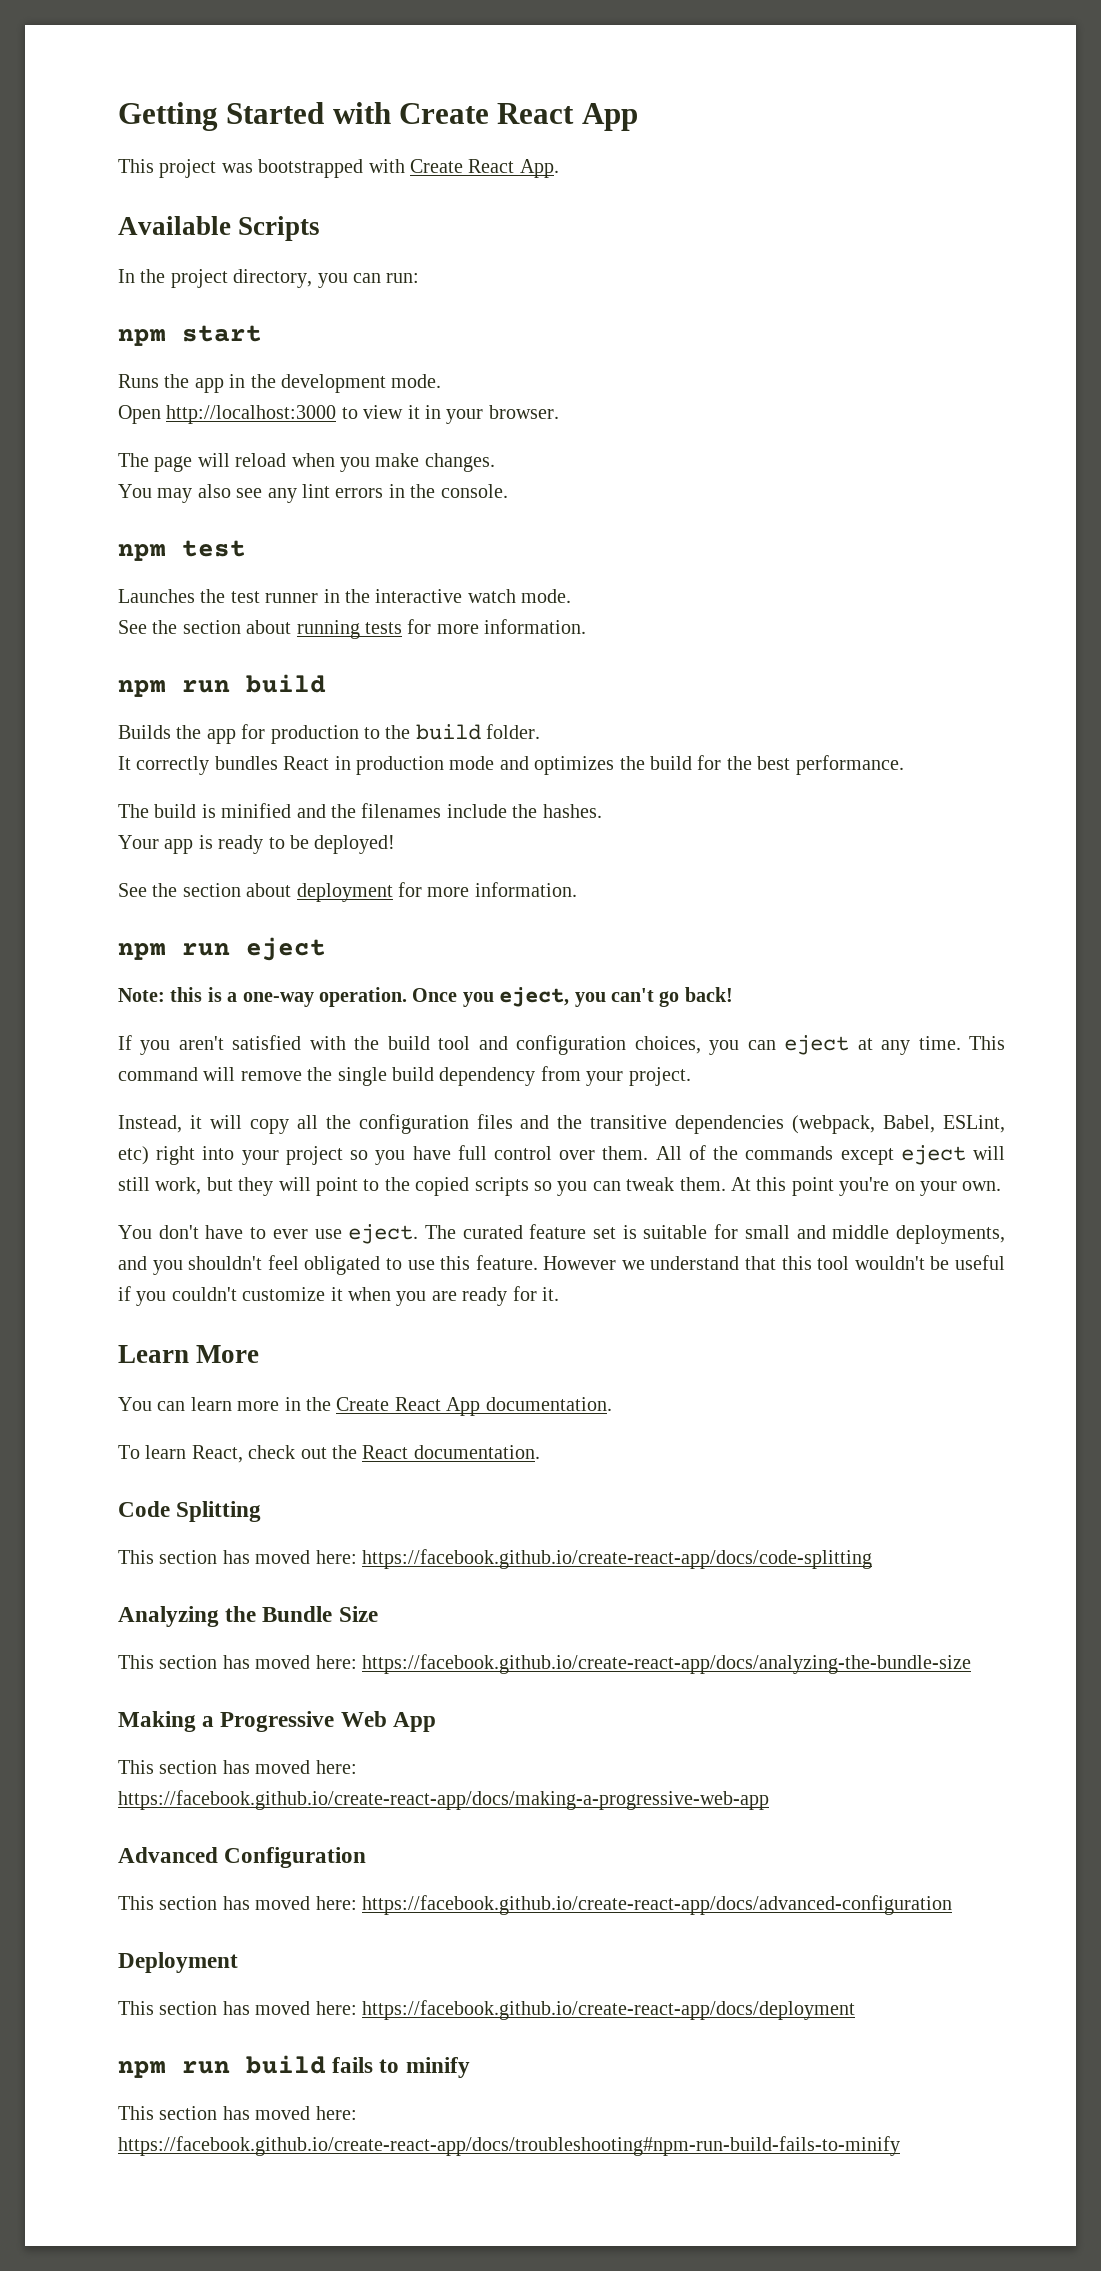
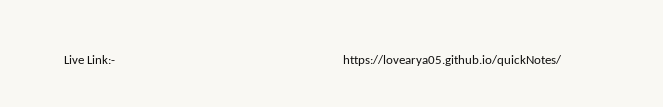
- Getting Started with Create React App
- This project was bootstrapped with Create React App.
- Available Scripts
- In the project directory, you can run:
- npm start
- Runs the app in the development mode.
- Open http://localhost:3000 to view it in your browser.
- The page will reload when you make changes.
- You may also see any lint errors in the console.
- npm test
- Launches the test runner in the interactive watch mode.
- See the section about running tests for more information.
- npm run build
- Builds the app for production to the build folder.
- It correctly bundles React in production mode and optimizes the build for the best performance.
- The build is minified and the filenames include the hashes.
- Your app is ready to be deployed!
- See the section about deployment for more information.
- npm run eject
- Note: this is a one-way operation. Once you eject, you can't go back!
- If you aren't satisfied with the build tool and configuration choices, you can eject at any time. This command will remove the single build dependency from your project.
- Instead, it will copy all the configuration files and the transitive dependencies (webpack, Babel, ESLint, etc) right into your project so you have full control over them. All of the commands except eject will still work, but they will point to the copied scripts so you can tweak them. At this point you're on your own.
- You don't have to ever use eject. The curated feature set is suitable for small and middle deployments, and you shouldn't feel obligated to use this feature. However we understand that this tool wouldn't be useful if you couldn't customize it when you are ready for it.
- Learn More
- You can learn more in the Create React App documentation.
- To learn React, check out the React documentation.
- Code Splitting
- This section has moved here: https://facebook.github.io/create-react-app/docs/code-splitting
- Analyzing the Bundle Size
- This section has moved here: https://facebook.github.io/create-react-app/docs/analyzing-the-bundle-size
- Making a Progressive Web App
- This section has moved here: https://facebook.github.io/create-react-app/docs/making-a-progressive-web-app
- Advanced Configuration
- This section has moved here: https://facebook.github.io/create-react-app/docs/advanced-configuration
- Deployment
- This section has moved here: https://facebook.github.io/create-react-app/docs/deployment
- npm run build fails to minify
- This section has moved here: https://facebook.github.io/create-react-app/docs/troubleshooting#npm-run-build-fails-to-minify
+ Live Link:- https://lovearya05.github.io/quickNotes/

